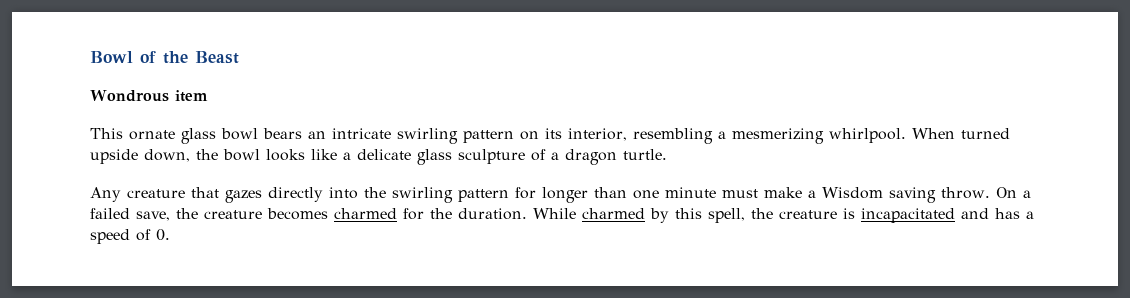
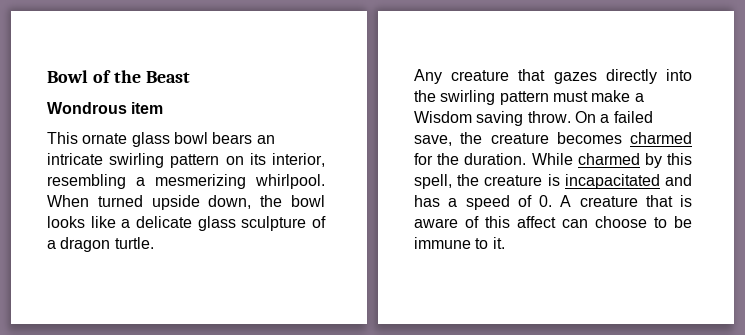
- Any creature that gazes directly into the swirling pattern for longer than one minute must make a Wisdom saving throw.
+ Any creature that gazes directly into the swirling pattern must make a Wisdom saving throw.
- While charmed by this spell, the creature is incapacitated and has a speed of 0.
+ While charmed by this spell, the creature is incapacitated and has a speed of 0. A creature that is aware of this affect can choose to be immune to it.

